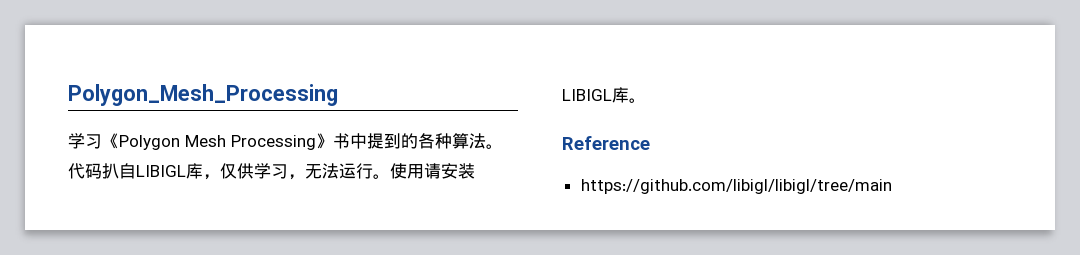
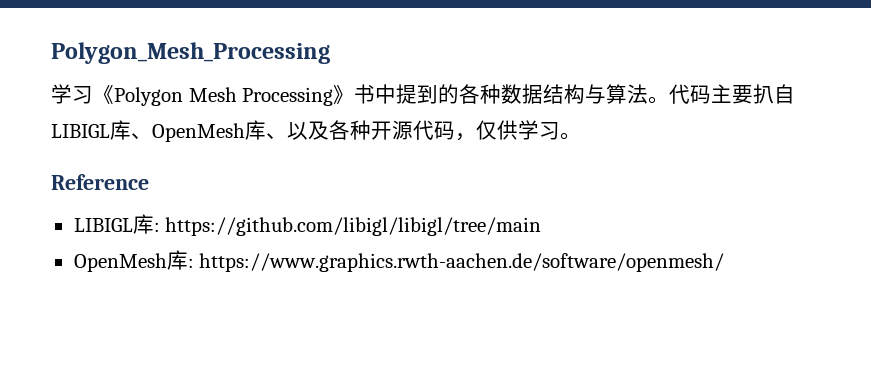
- 学习《Polygon Mesh Processing》书中提到的各种算法。
+ 学习《Polygon Mesh Processing》书中提到的各种数据结构与算法。
- 代码扒自LIBIGL库，仅供学习，无法运行。使用请安装LIBIGL库。
+ 代码主要扒自LIBIGL库、OpenMesh库、以及各种开源代码，仅供学习。
- https://github.com/libigl/libigl/tree/main
+ LIBIGL库: https://github.com/libigl/libigl/tree/main
+ OpenMesh库: https://www.graphics.rwth-aachen.de/software/openmesh/

